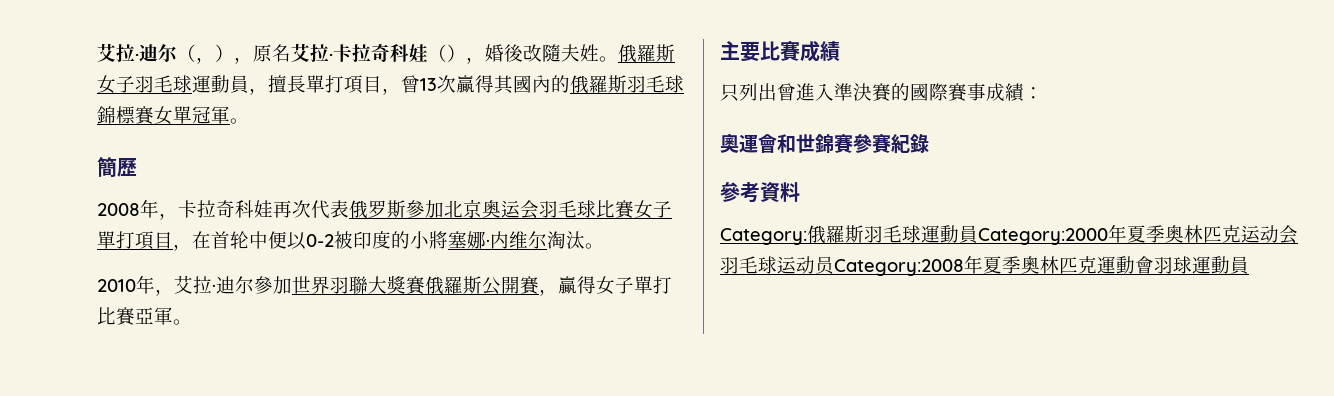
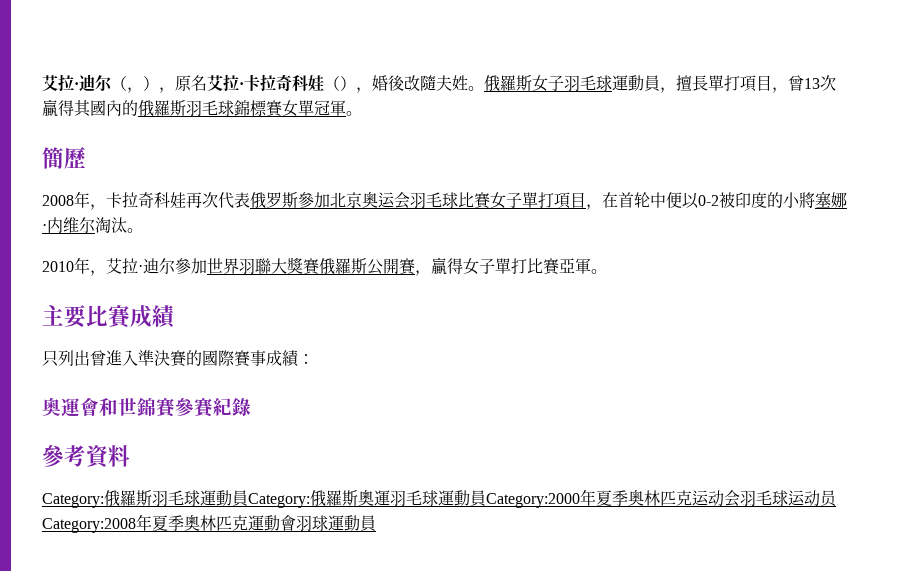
- Category:俄羅斯羽毛球運動員Category:2000年夏季奥林匹克运动会羽毛球运动员Category:2008年夏季奧林匹克運動會羽球運動員
+ Category:俄羅斯羽毛球運動員Category:俄羅斯奧運羽毛球運動員Category:2000年夏季奥林匹克运动会羽毛球运动员Category:2008年夏季奧林匹克運動會羽球運動員

